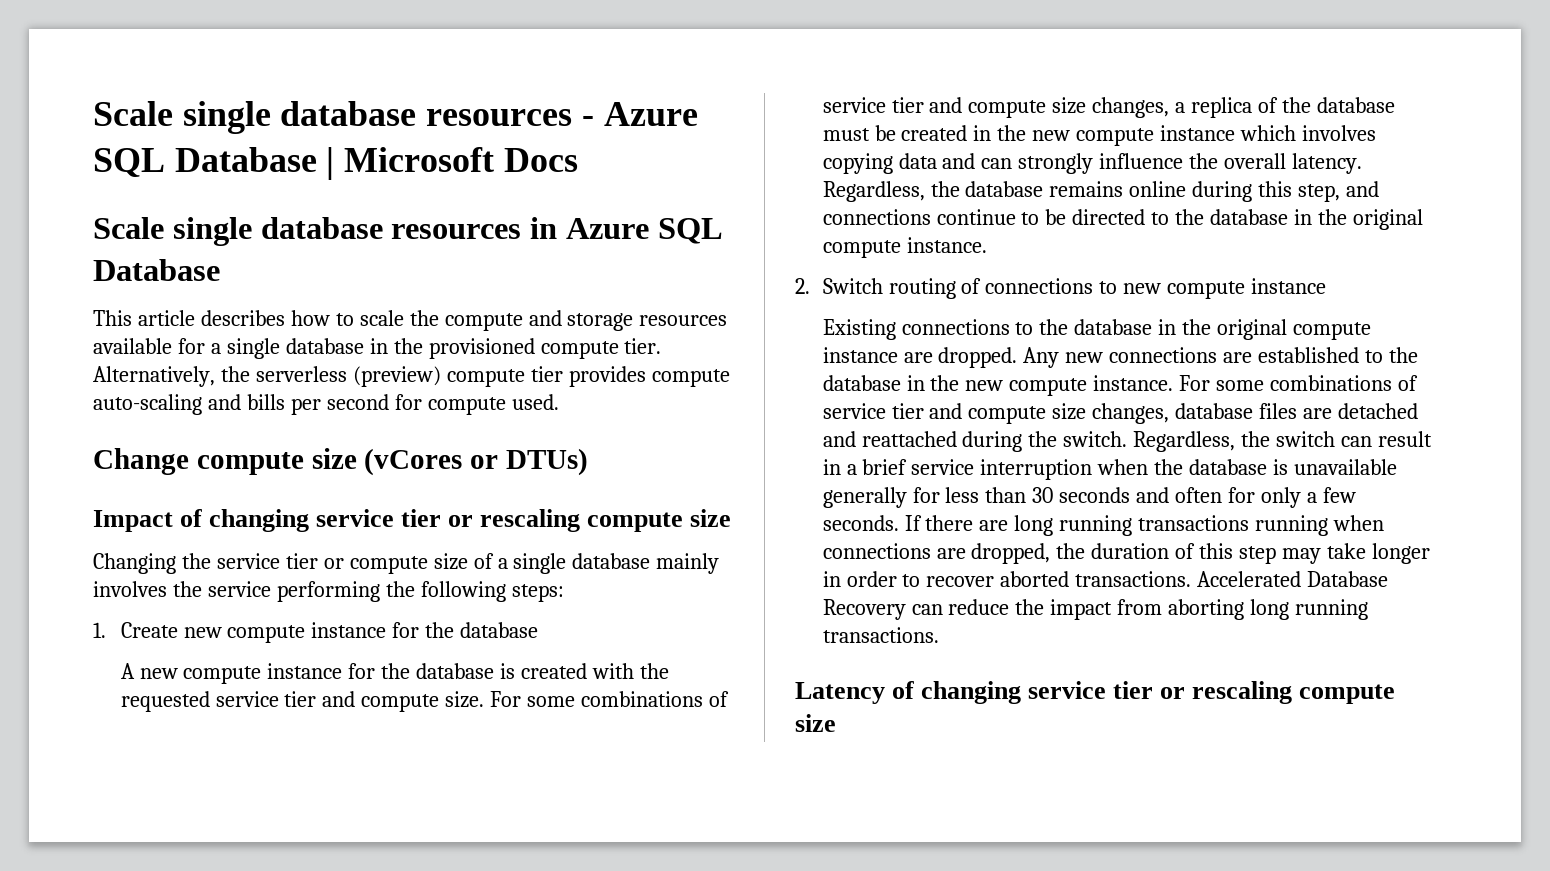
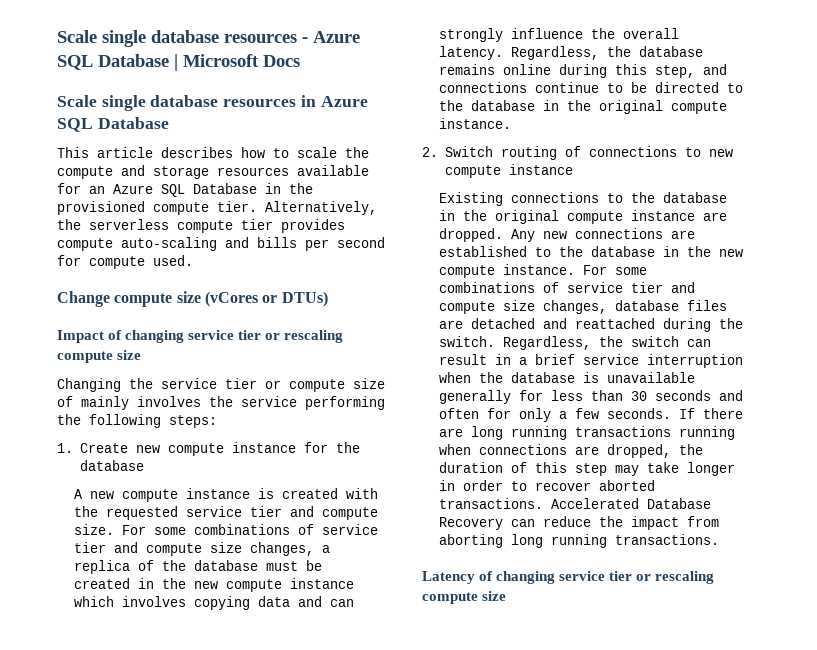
- This article describes how to scale the compute and storage resources available for a single database in the provisioned compute tier.
+ This article describes how to scale the compute and storage resources available for an Azure SQL Database in the provisioned compute tier.
- Alternatively, the serverless (preview) compute tier provides compute auto-scaling and bills per second for compute used.
+ Alternatively, the serverless compute tier provides compute auto-scaling and bills per second for compute used.
- Changing the service tier or compute size of a single database mainly involves the service performing the following steps:
+ Changing the service tier or compute size of mainly involves the service performing the following steps:
- A new compute instance for the database is created with the requested service tier and compute size.
+ A new compute instance is created with the requested service tier and compute size.

